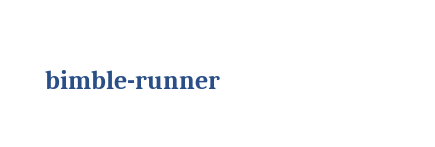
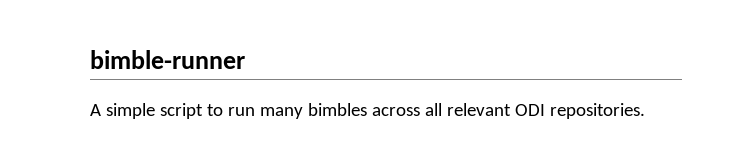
+ A simple script to run many bimbles across all relevant ODI repositories.

